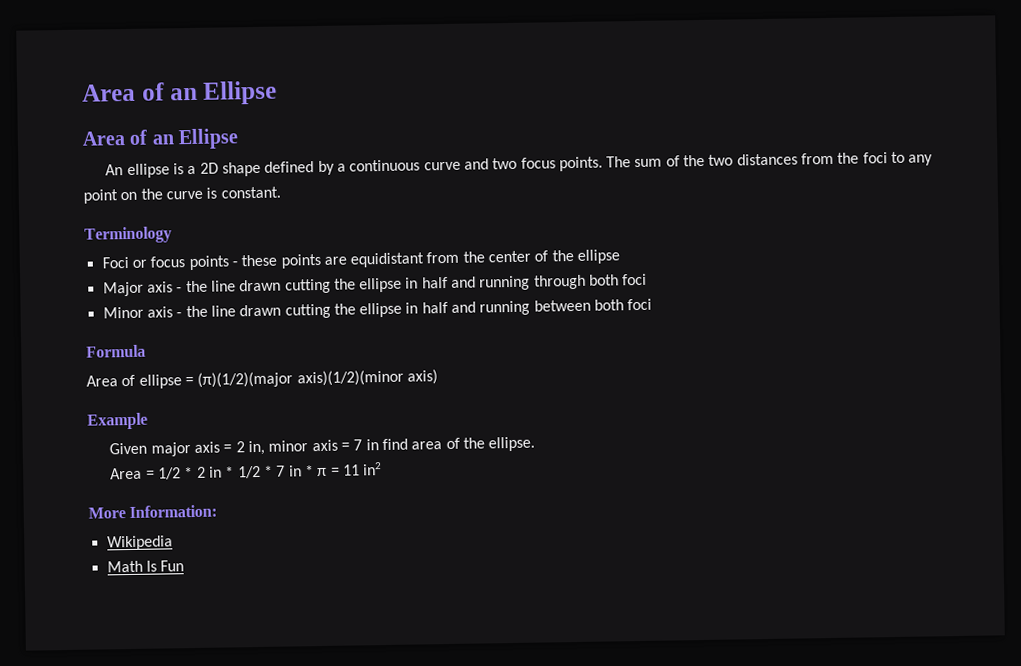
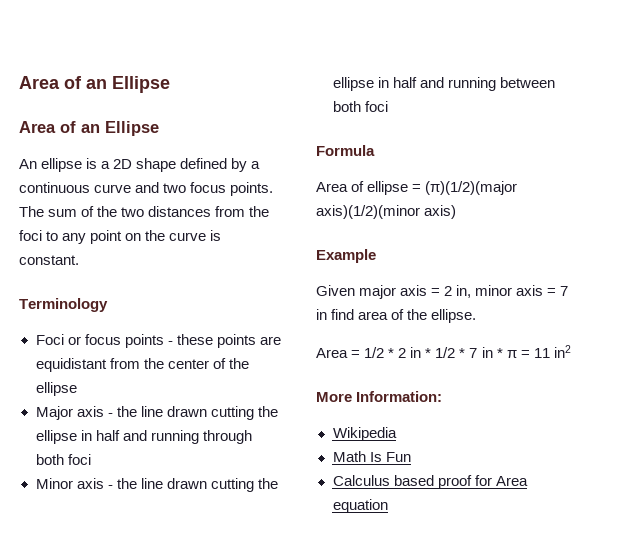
+ Calculus based proof for Area equation

